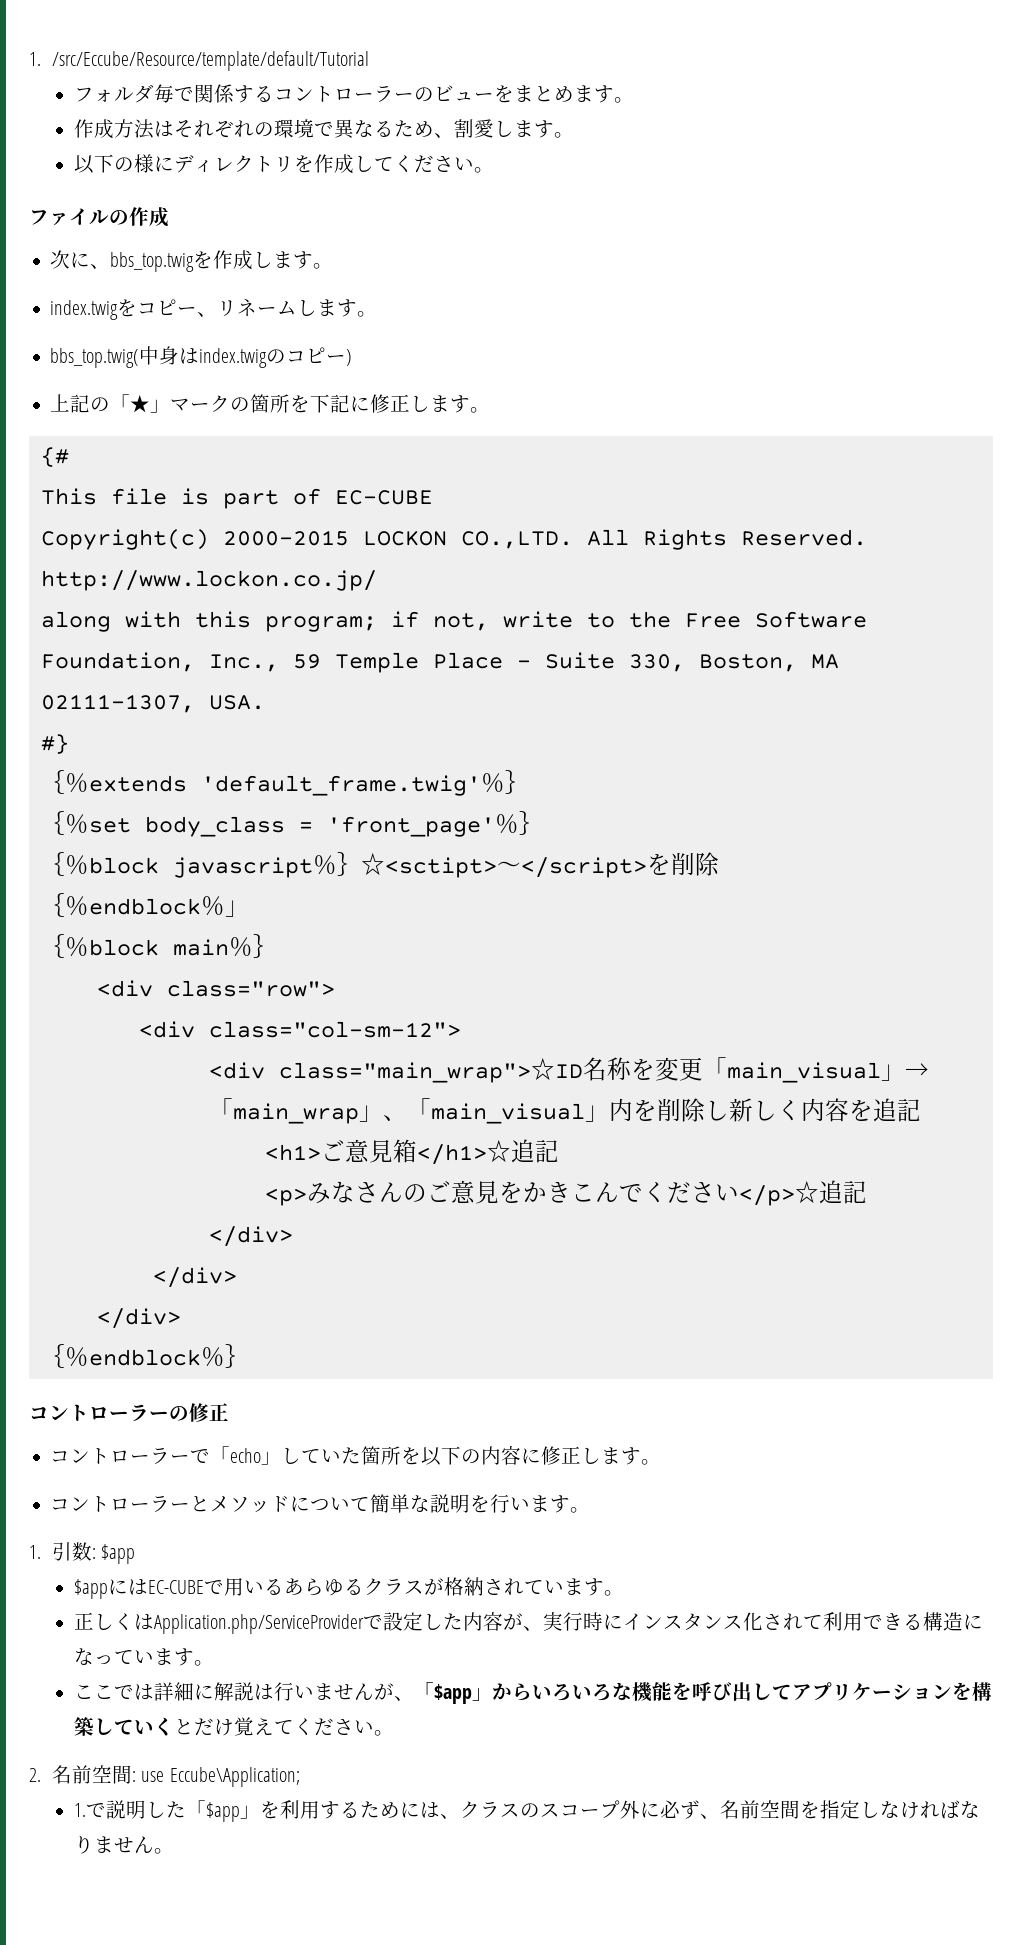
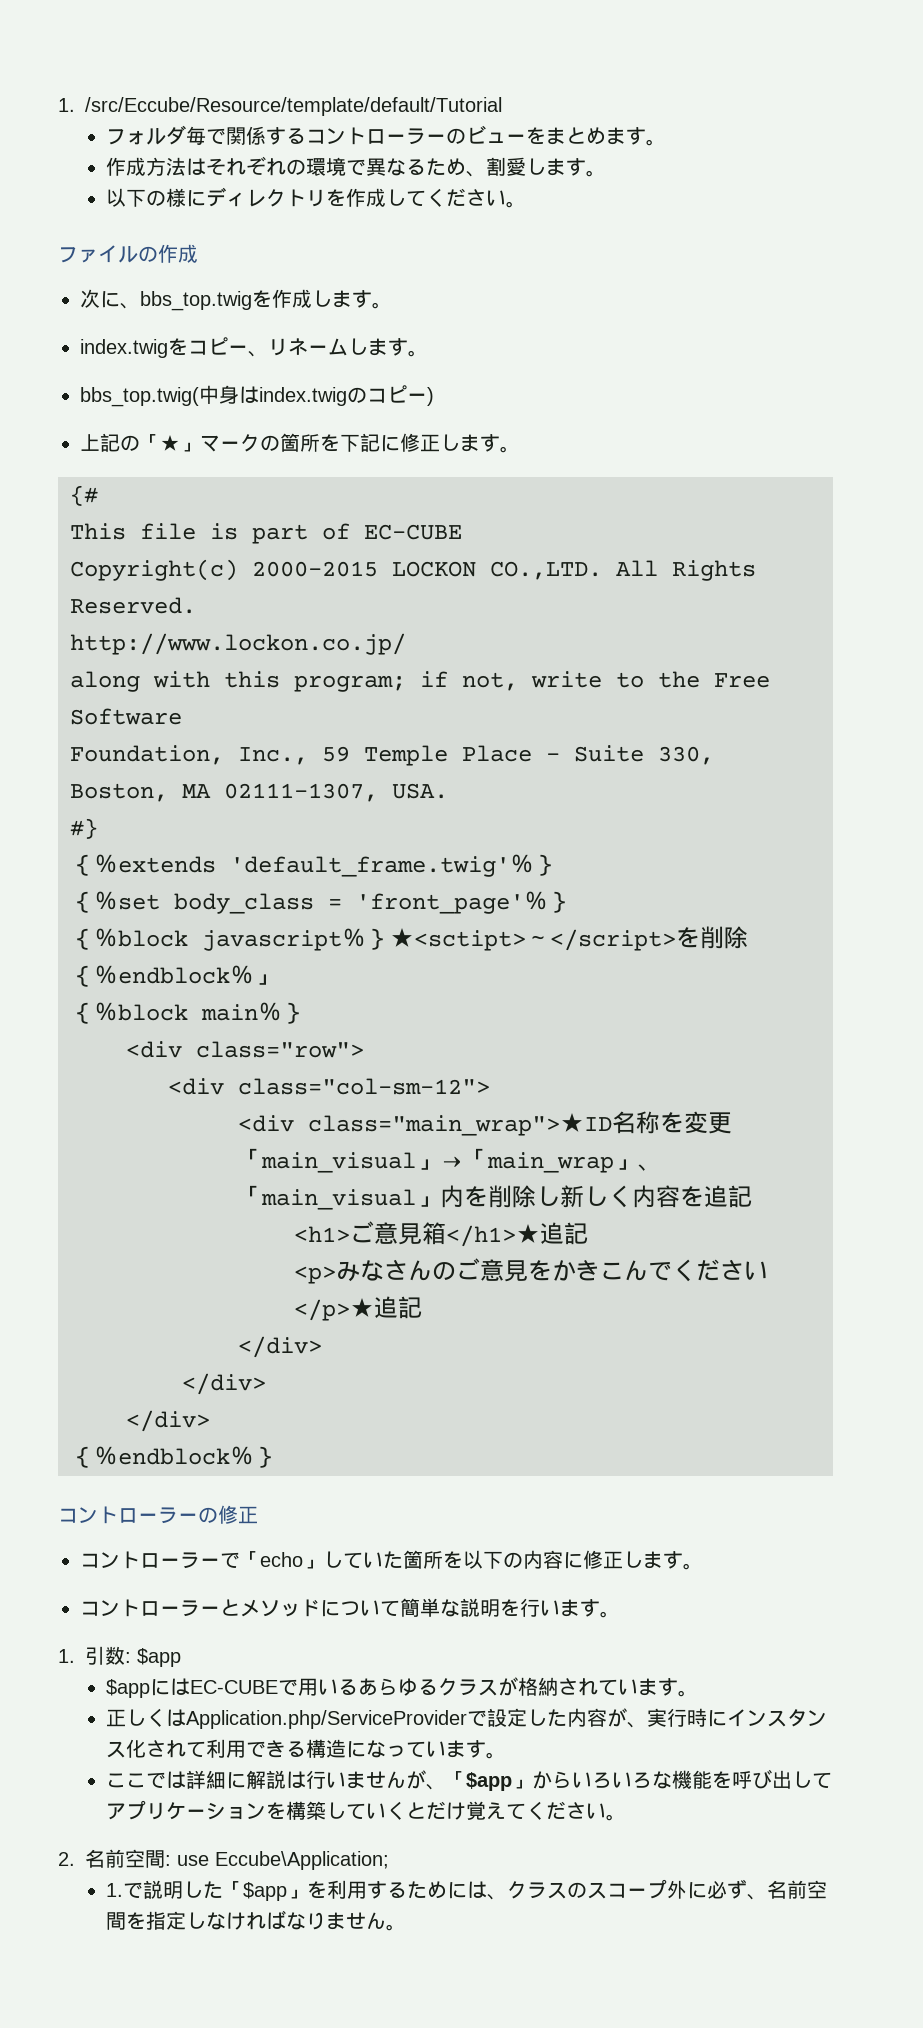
- ｛％block javascript％｝☆<sctipt>～</script>を削除
+ ｛％block javascript％｝★<sctipt>～</script>を削除
- <div class="main_wrap">☆ID名称を変更「main_visual」→「main_wrap」、「main_visual」内を削除し新しく内容を追記
+ <div class="main_wrap">★ID名称を変更「main_visual」→「main_wrap」、「main_visual」内を削除し新しく内容を追記
- <h1>ご意見箱</h1>☆追記
+ <h1>ご意見箱</h1>★追記
- <p>みなさんのご意見をかきこんでください</p>☆追記
+ <p>みなさんのご意見をかきこんでください</p>★追記

